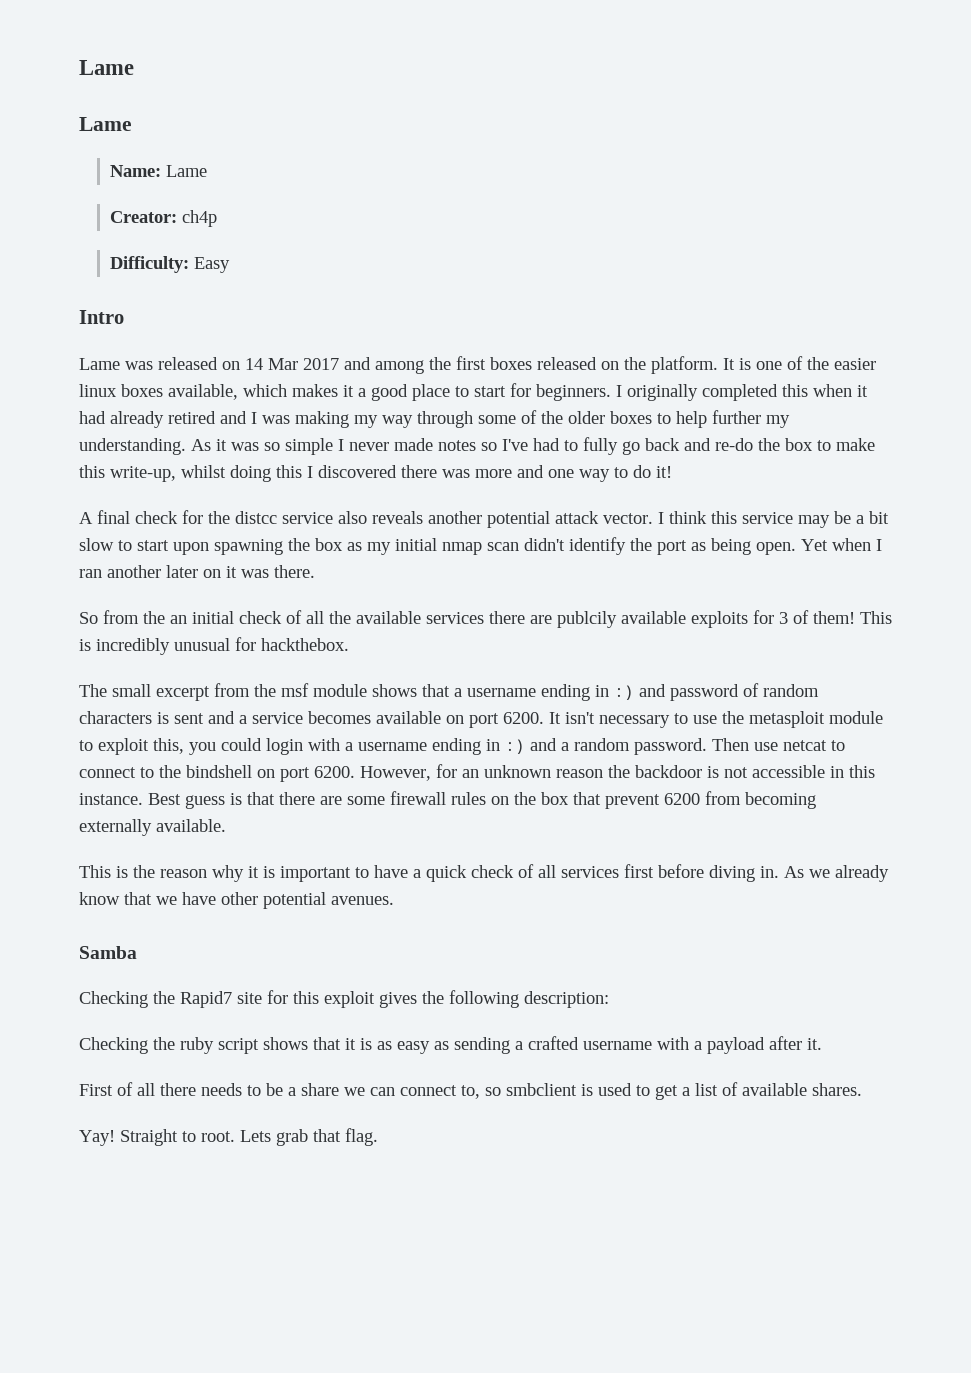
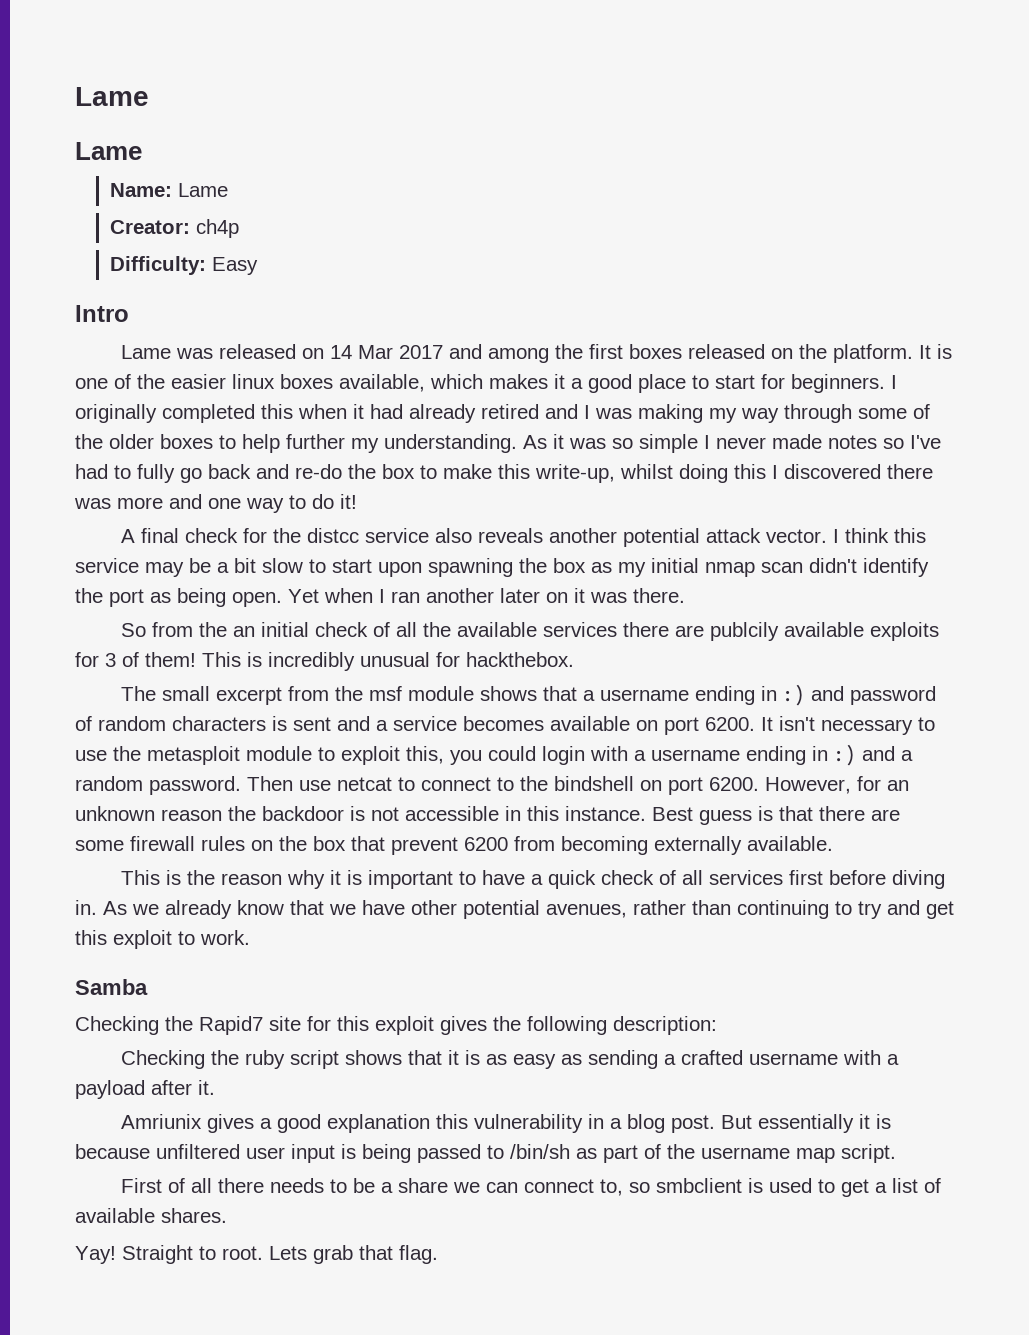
- As we already know that we have other potential avenues.
+ As we already know that we have other potential avenues, rather than continuing to try and get this exploit to work.
+ Amriunix gives a good explanation this vulnerability in a blog post. But essentially it is because unfiltered user input is being passed to /bin/sh as part of the username map script.

